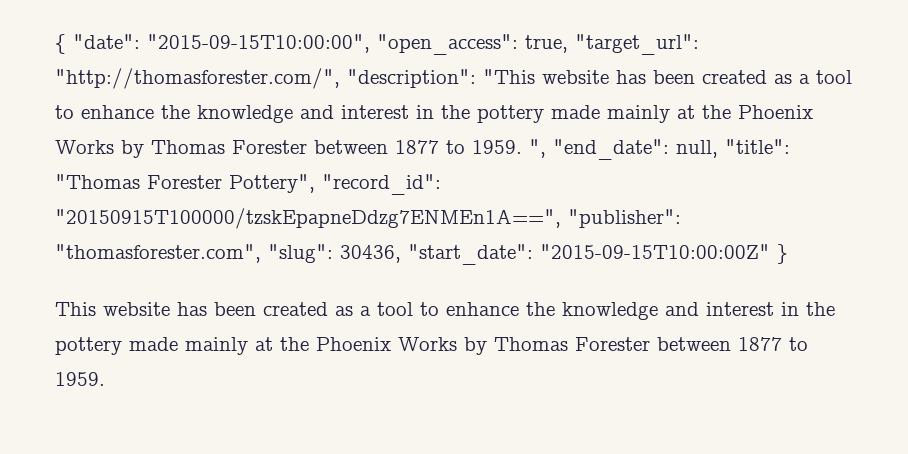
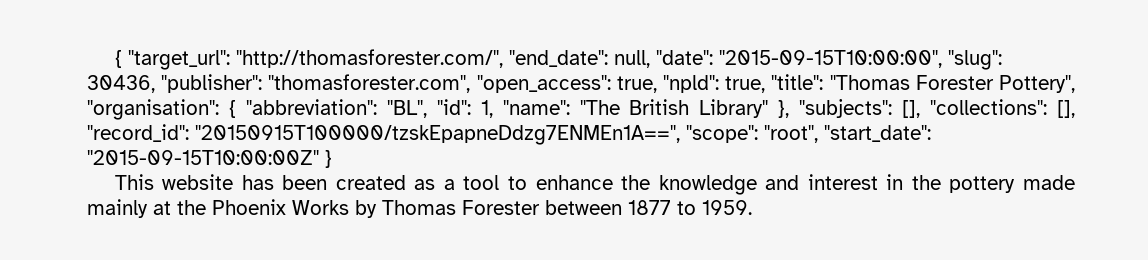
- { "date": "2015-09-15T10:00:00", "open_access": true, "target_url": "http://thomasforester.com/", "description": "This website has been created as a tool to enhance the knowledge and interest in the pottery made mainly at the Phoenix Works by Thomas Forester between 1877 to 1959. ", "end_date": null, "title": "Thomas Forester Pottery", "record_id": "20150915T100000/tzskEpapneDdzg7ENMEn1A==", "publisher": "thomasforester.com", "slug": 30436, "start_date": "2015-09-15T10:00:00Z" }
+ { "target_url": "http://thomasforester.com/", "end_date": null, "date": "2015-09-15T10:00:00", "slug": 30436, "publisher": "thomasforester.com", "open_access": true, "npld": true, "title": "Thomas Forester Pottery", "organisation": { "abbreviation": "BL", "id": 1, "name": "The British Library" }, "subjects": [], "collections": [], "record_id": "20150915T100000/tzskEpapneDdzg7ENMEn1A==", "scope": "root", "start_date": "2015-09-15T10:00:00Z" }

